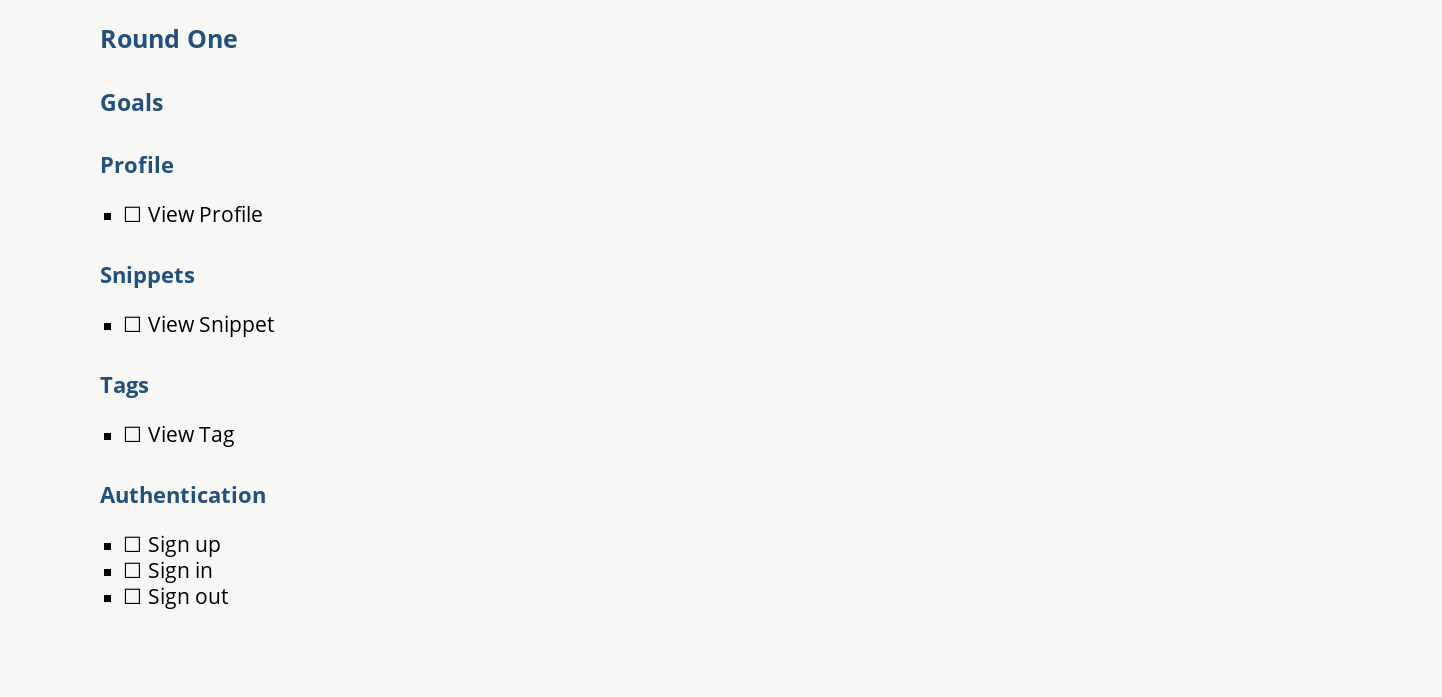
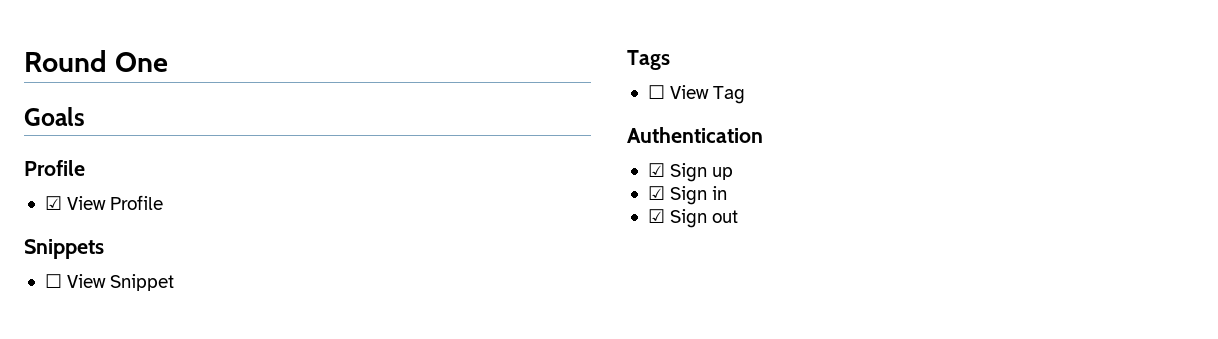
- ☐ View Profile
+ ☑ View Profile
- ☐ Sign up
+ ☑ Sign up
- ☐ Sign in
+ ☑ Sign in
- ☐ Sign out
+ ☑ Sign out

